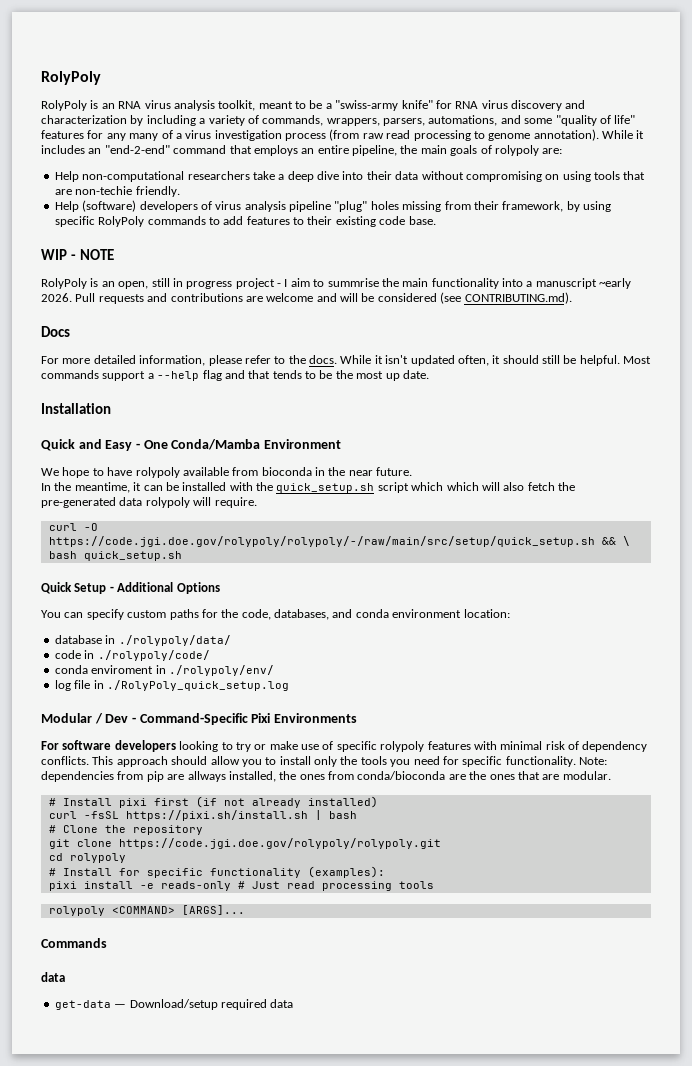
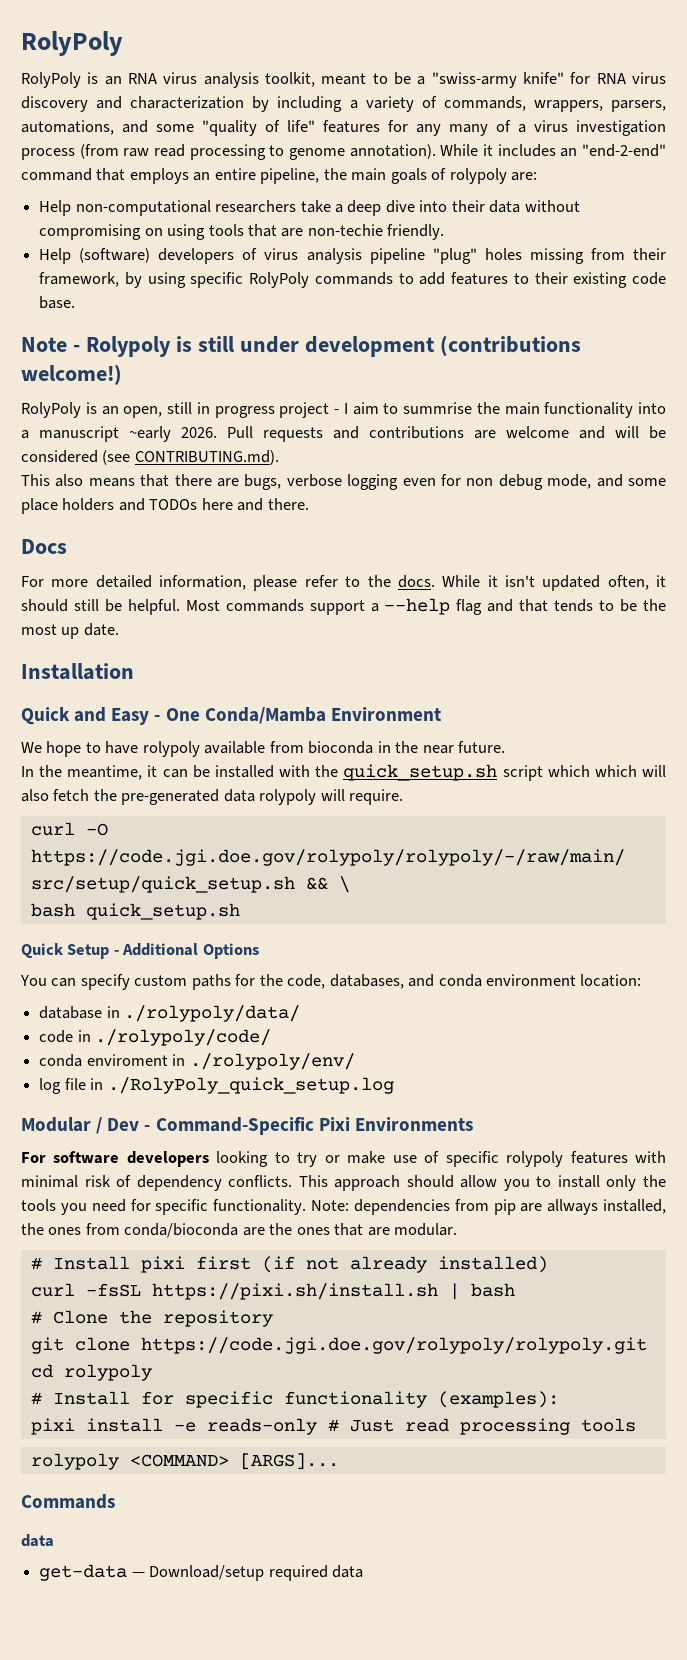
- WIP - NOTE
+ Note - Rolypoly is still under development (contributions welcome!)
+ This also means that there are bugs, verbose logging even for non debug mode, and some place holders and TODOs here and there.

